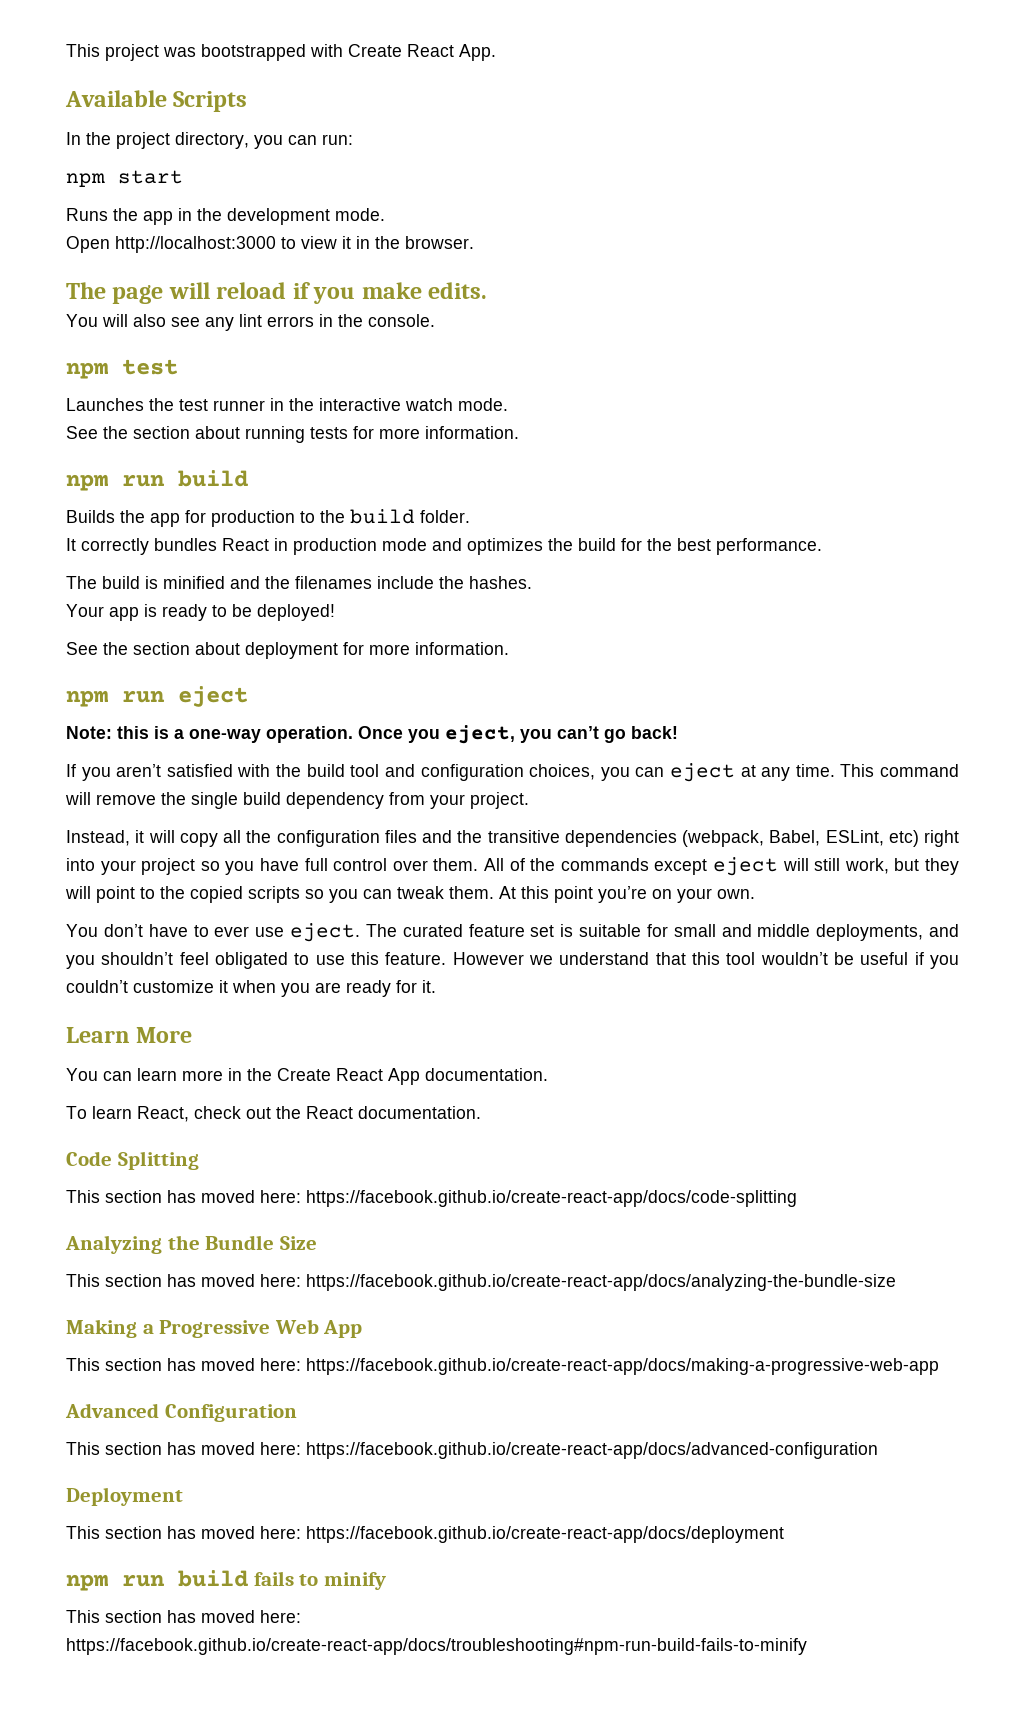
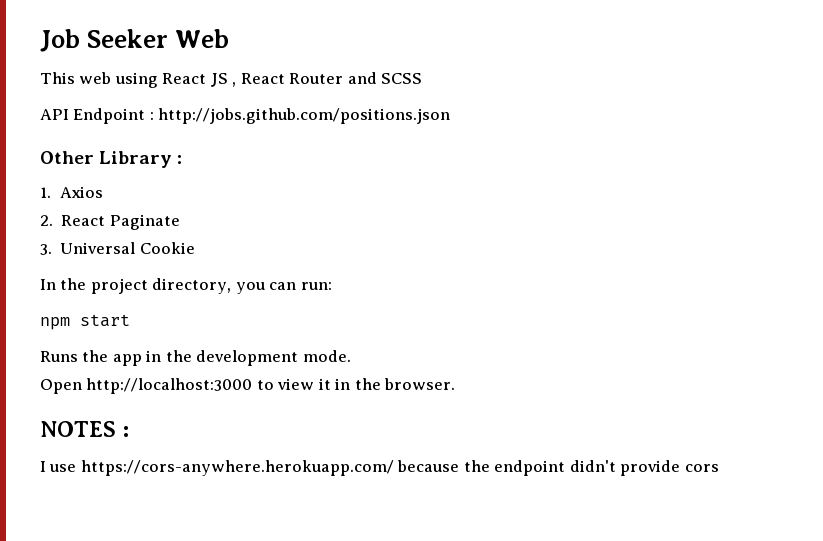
- This project was bootstrapped with Create React App.
- Available Scripts
+ Job Seeker Web
+ This web using React JS , React Router and SCSS
+ API Endpoint : http://jobs.github.com/positions.json
+ Other Library :
+ 1. Axios
+ 2. React Paginate
+ 3. Universal Cookie
- The page will reload if you make edits.
- You will also see any lint errors in the console.
- npm test
- Launches the test runner in the interactive watch mode.
- See the section about running tests for more information.
- npm run build
- Builds the app for production to the build folder.
- It correctly bundles React in production mode and optimizes the build for the best performance.
- The build is minified and the filenames include the hashes.
- Your app is ready to be deployed!
- See the section about deployment for more information.
- npm run eject
- Note: this is a one-way operation. Once you eject, you can’t go back!
- If you aren’t satisfied with the build tool and configuration choices, you can eject at any time. This command will remove the single build dependency from your project.
- Instead, it will copy all the configuration files and the transitive dependencies (webpack, Babel, ESLint, etc) right into your project so you have full control over them. All of the commands except eject will still work, but they will point to the copied scripts so you can tweak them. At this point you’re on your own.
- You don’t have to ever use eject. The curated feature set is suitable for small and middle deployments, and you shouldn’t feel obligated to use this feature. However we understand that this tool wouldn’t be useful if you couldn’t customize it when you are ready for it.
- Learn More
- You can learn more in the Create React App documentation.
- To learn React, check out the React documentation.
- Code Splitting
- This section has moved here: https://facebook.github.io/create-react-app/docs/code-splitting
- Analyzing the Bundle Size
- This section has moved here: https://facebook.github.io/create-react-app/docs/analyzing-the-bundle-size
- Making a Progressive Web App
- This section has moved here: https://facebook.github.io/create-react-app/docs/making-a-progressive-web-app
- Advanced Configuration
- This section has moved here: https://facebook.github.io/create-react-app/docs/advanced-configuration
- Deployment
- This section has moved here: https://facebook.github.io/create-react-app/docs/deployment
- npm run build fails to minify
- This section has moved here: https://facebook.github.io/create-react-app/docs/troubleshooting#npm-run-build-fails-to-minify
+ NOTES :
+ I use https://cors-anywhere.herokuapp.com/ because the endpoint didn't provide cors

